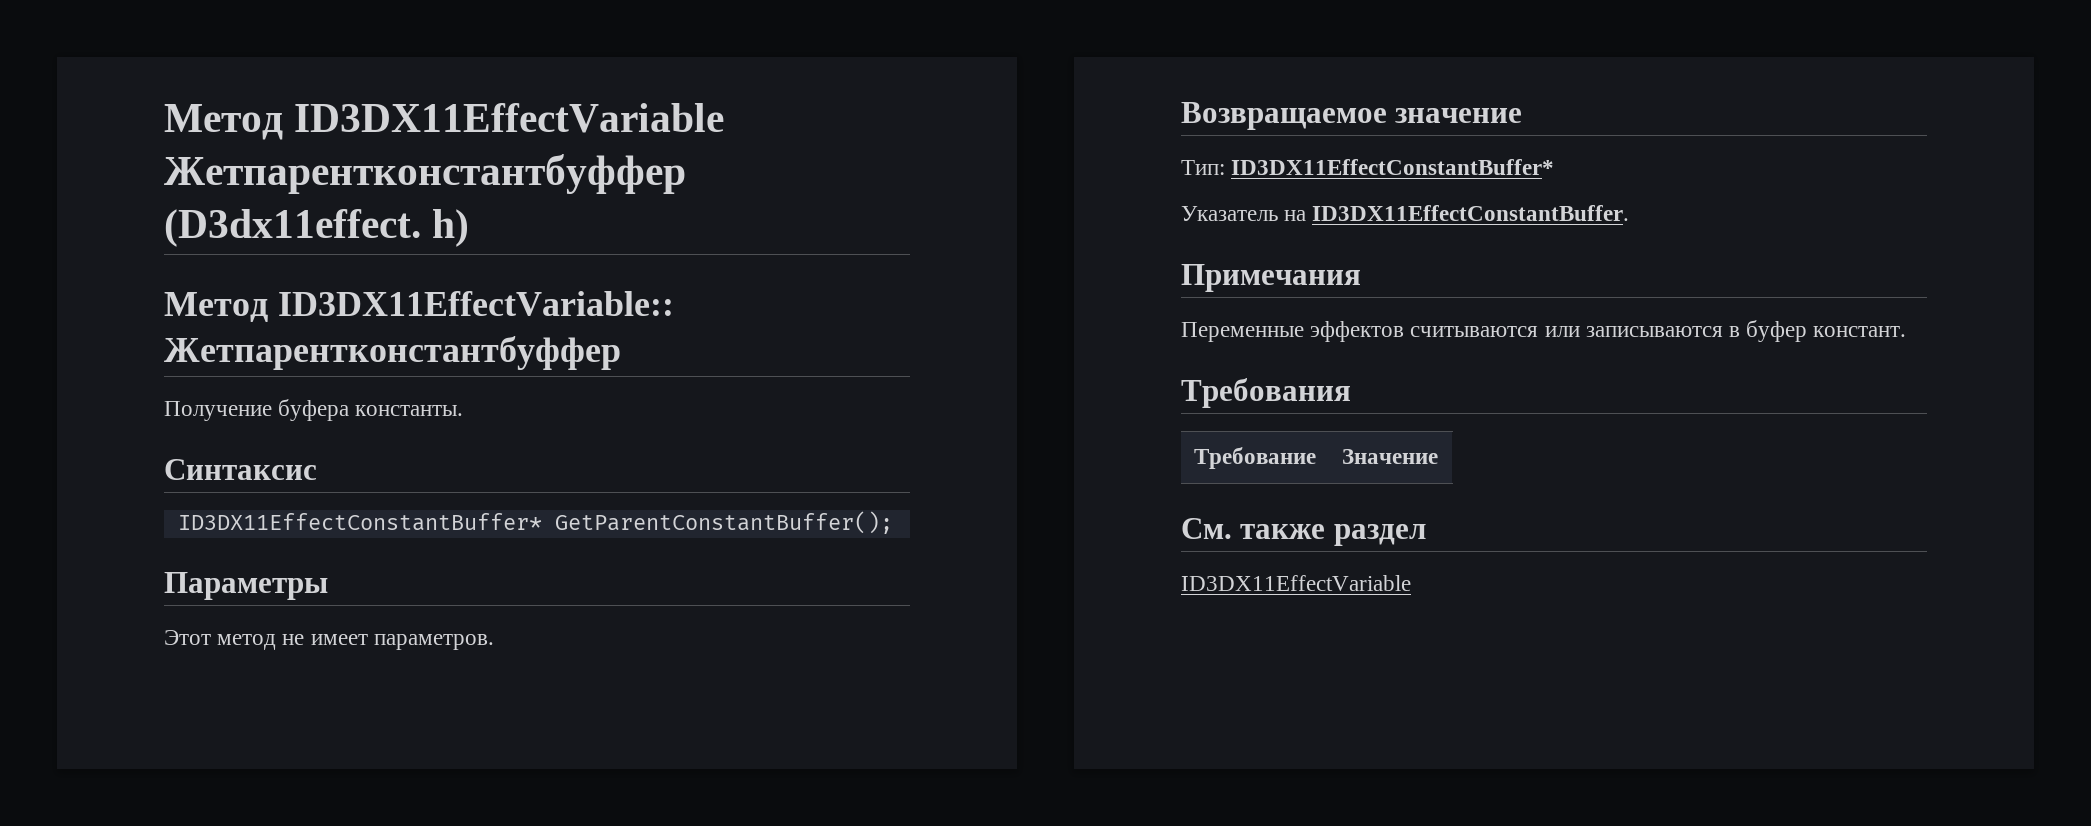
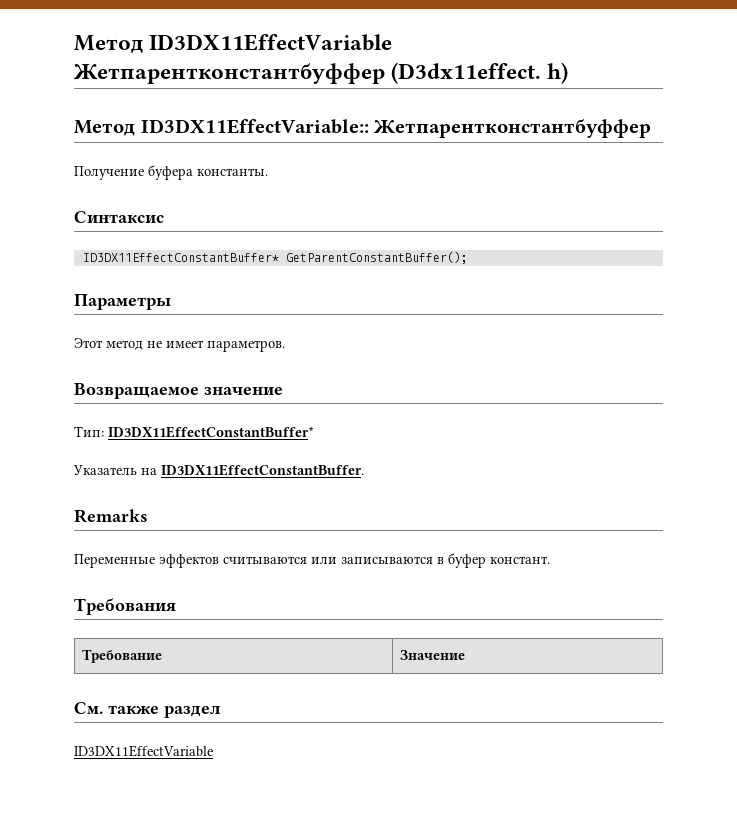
- Примечания
+ Remarks

